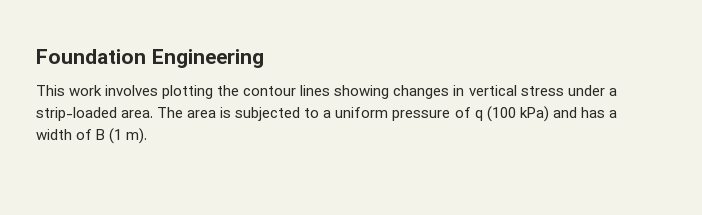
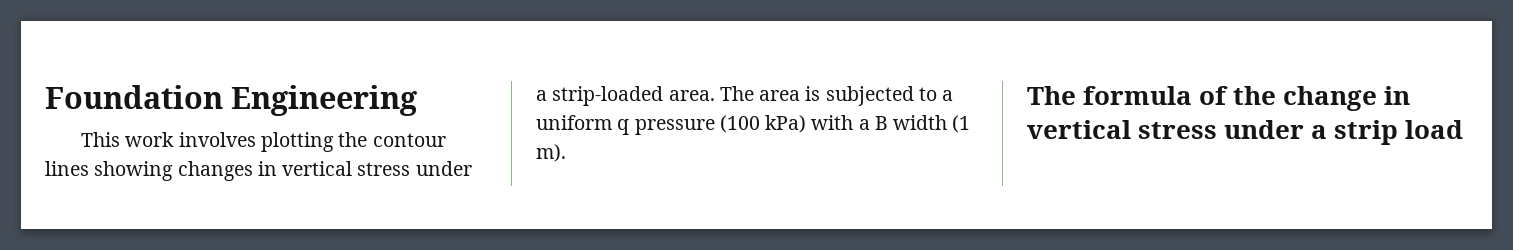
- The area is subjected to a uniform pressure of q (100 kPa) and has a width of B (1 m).
+ The area is subjected to a uniform q pressure (100 kPa) with a B width (1 m).
+ The formula of the change in vertical stress under a strip load

